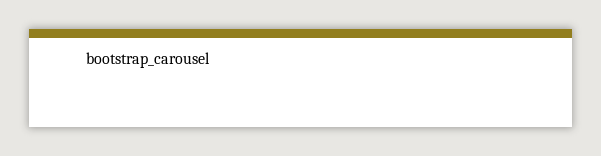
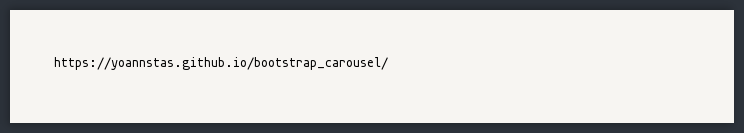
- bootstrap_carousel
+ https://yoannstas.github.io/bootstrap_carousel/

